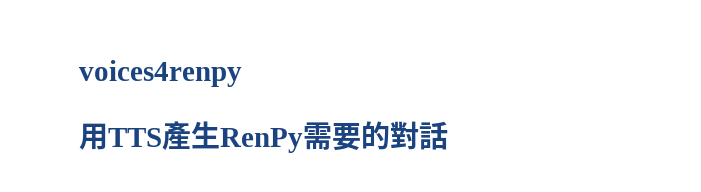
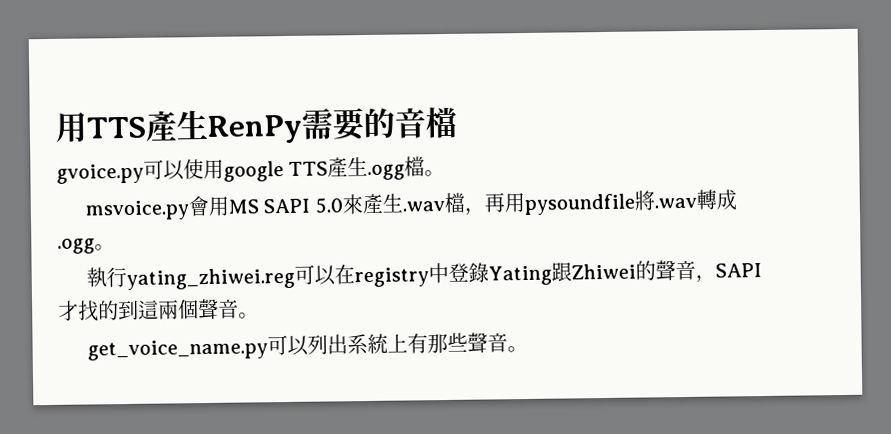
- voices4renpy
- 用TTS產生RenPy需要的對話
+ 用TTS產生RenPy需要的音檔
+ gvoice.py可以使用google TTS產生.ogg檔。
+ msvoice.py會用MS SAPI 5.0來產生.wav檔，再用pysoundfile將.wav轉成.ogg。
+ 執行yating_zhiwei.reg可以在registry中登錄Yating跟Zhiwei的聲音，SAPI才找的到這兩個聲音。
+ get_voice_name.py可以列出系統上有那些聲音。

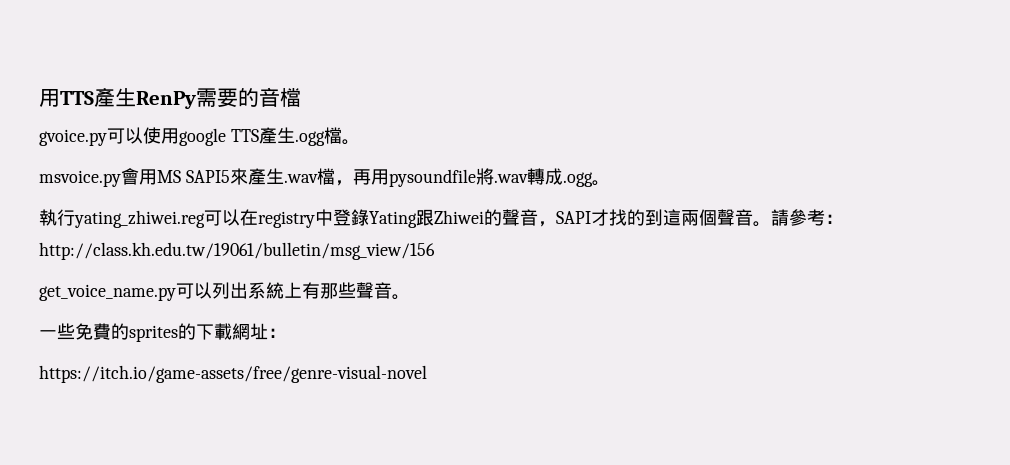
- msvoice.py會用MS SAPI 5.0來產生.wav檔，再用pysoundfile將.wav轉成.ogg。
+ msvoice.py會用MS SAPI5來產生.wav檔，再用pysoundfile將.wav轉成.ogg。
+ 請參考：http://class.kh.edu.tw/19061/bulletin/msg_view/156
+ 一些免費的sprites的下載網址：
+ https://itch.io/game-assets/free/genre-visual-novel

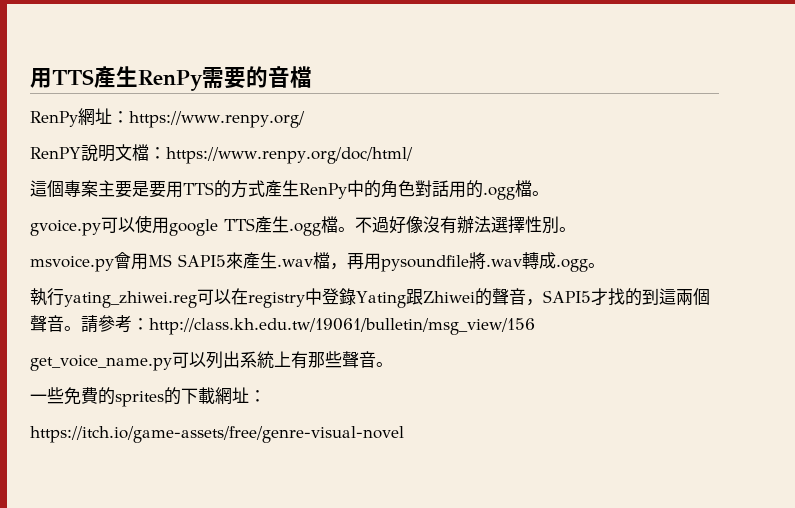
+ RenPy網址：https://www.renpy.org/
+ RenPY說明文檔：https://www.renpy.org/doc/html/
+ 這個專案主要是要用TTS的方式產生RenPy中的角色對話用的.ogg檔。
+ 不過好像沒有辦法選擇性別。
- 執行yating_zhiwei.reg可以在registry中登錄Yating跟Zhiwei的聲音，SAPI才找的到這兩個聲音。
+ 執行yating_zhiwei.reg可以在registry中登錄Yating跟Zhiwei的聲音，SAPI5才找的到這兩個聲音。

